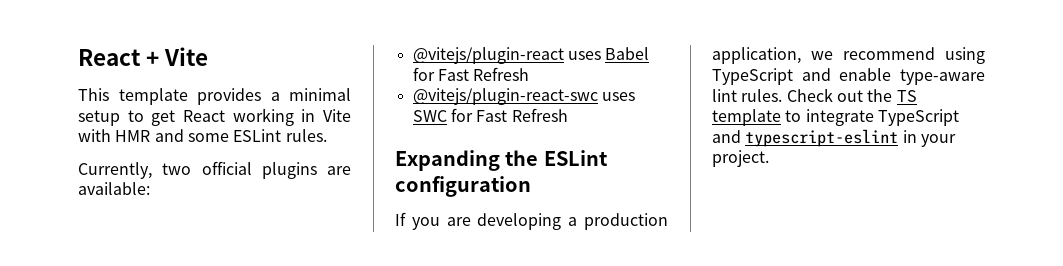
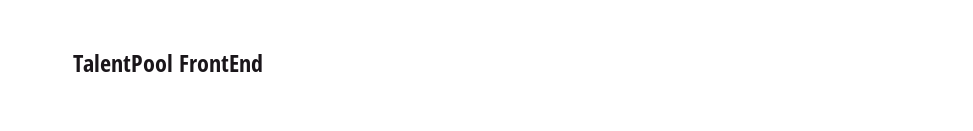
- React + Vite
- This template provides a minimal setup to get React working in Vite with HMR and some ESLint rules.
- Currently, two official plugins are available:
- @vitejs/plugin-react uses Babel for Fast Refresh
- @vitejs/plugin-react-swc uses SWC for Fast Refresh
- Expanding the ESLint configuration
- If you are developing a production application, we recommend using TypeScript and enable type-aware lint rules. Check out the TS template to integrate TypeScript and typescript-eslint in your project.
+ TalentPool FrontEnd

